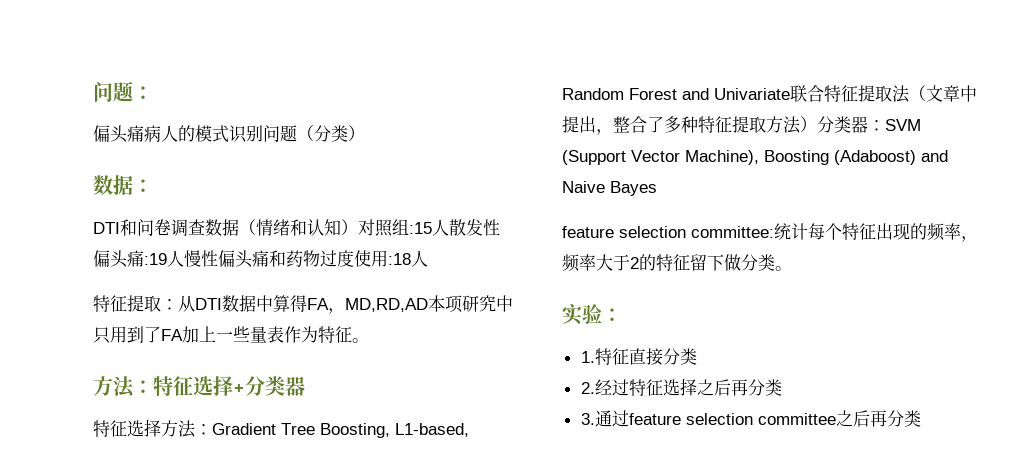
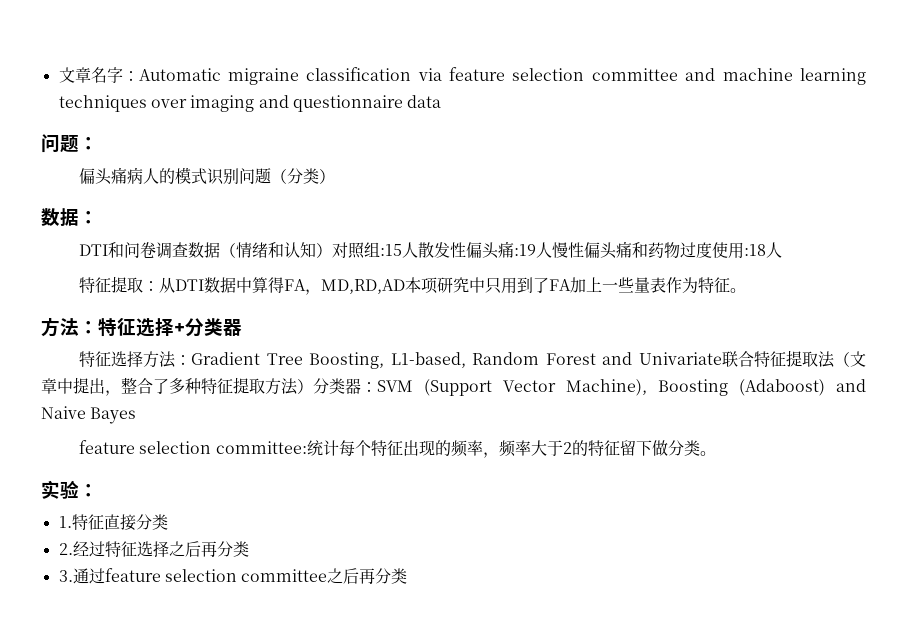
+ 文章名字：Automatic migraine classification via feature selection committee and machine learning techniques over imaging and questionnaire data

